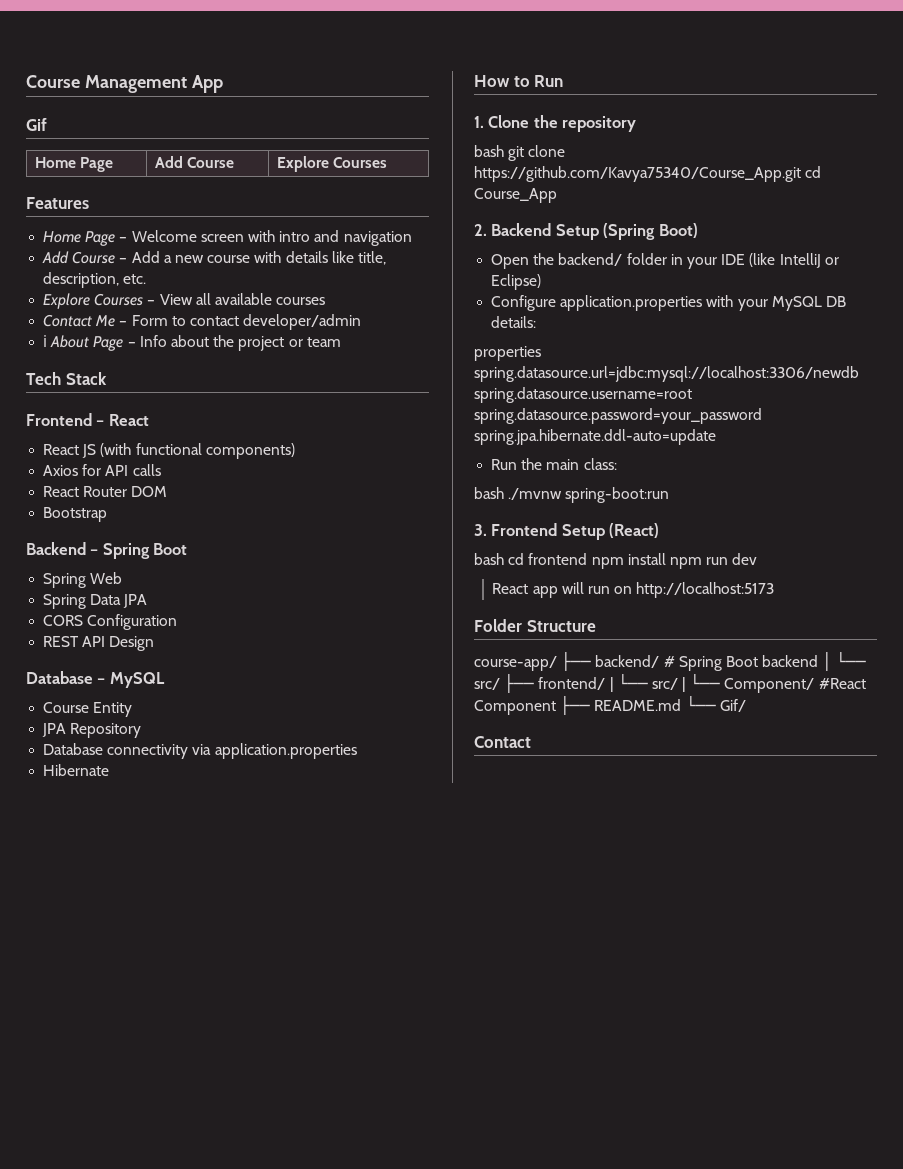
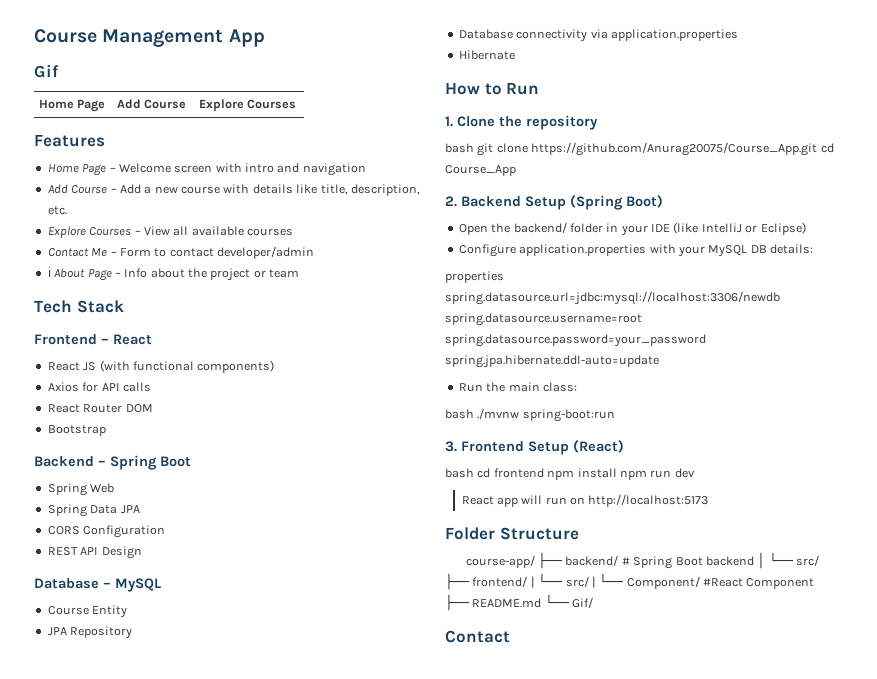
- bash git clone https://github.com/Kavya75340/Course_App.git cd Course_App
+ bash git clone https://github.com/Anurag20075/Course_App.git cd Course_App

